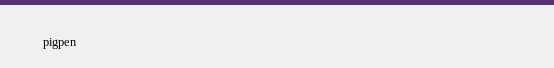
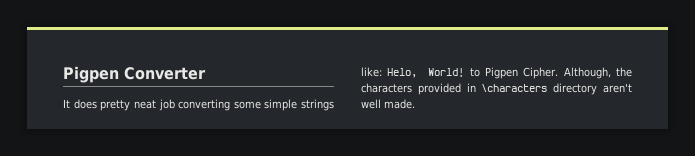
- pigpen
+ Pigpen Converter
+ It does pretty neat job converting some simple strings like: Helo, World! to Pigpen Cipher. Although, the characters provided in \characters directory aren't well made.

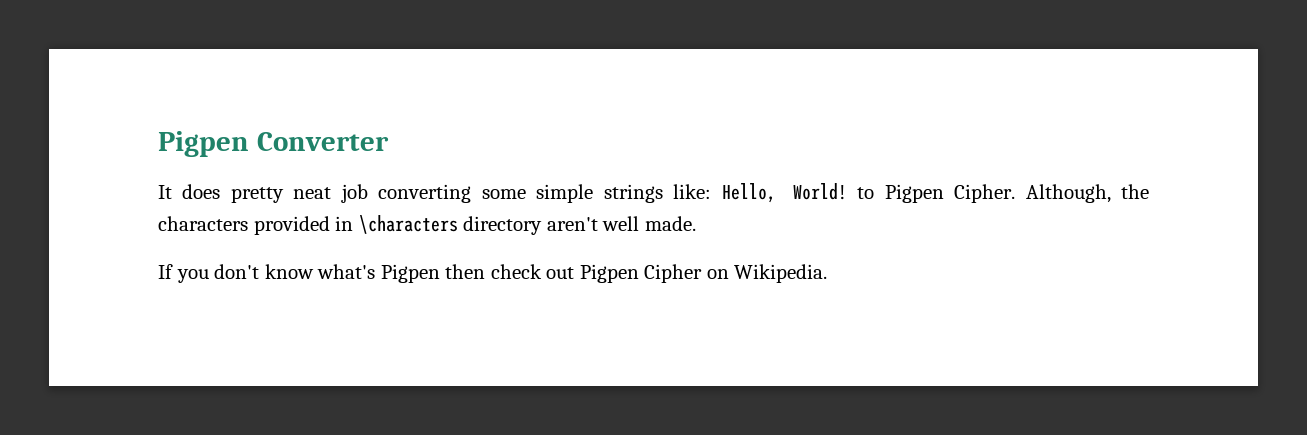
- It does pretty neat job converting some simple strings like: Helo, World! to Pigpen Cipher.
+ It does pretty neat job converting some simple strings like: Hello, World! to Pigpen Cipher.
+ If you don't know what's Pigpen then check out Pigpen Cipher on Wikipedia.

